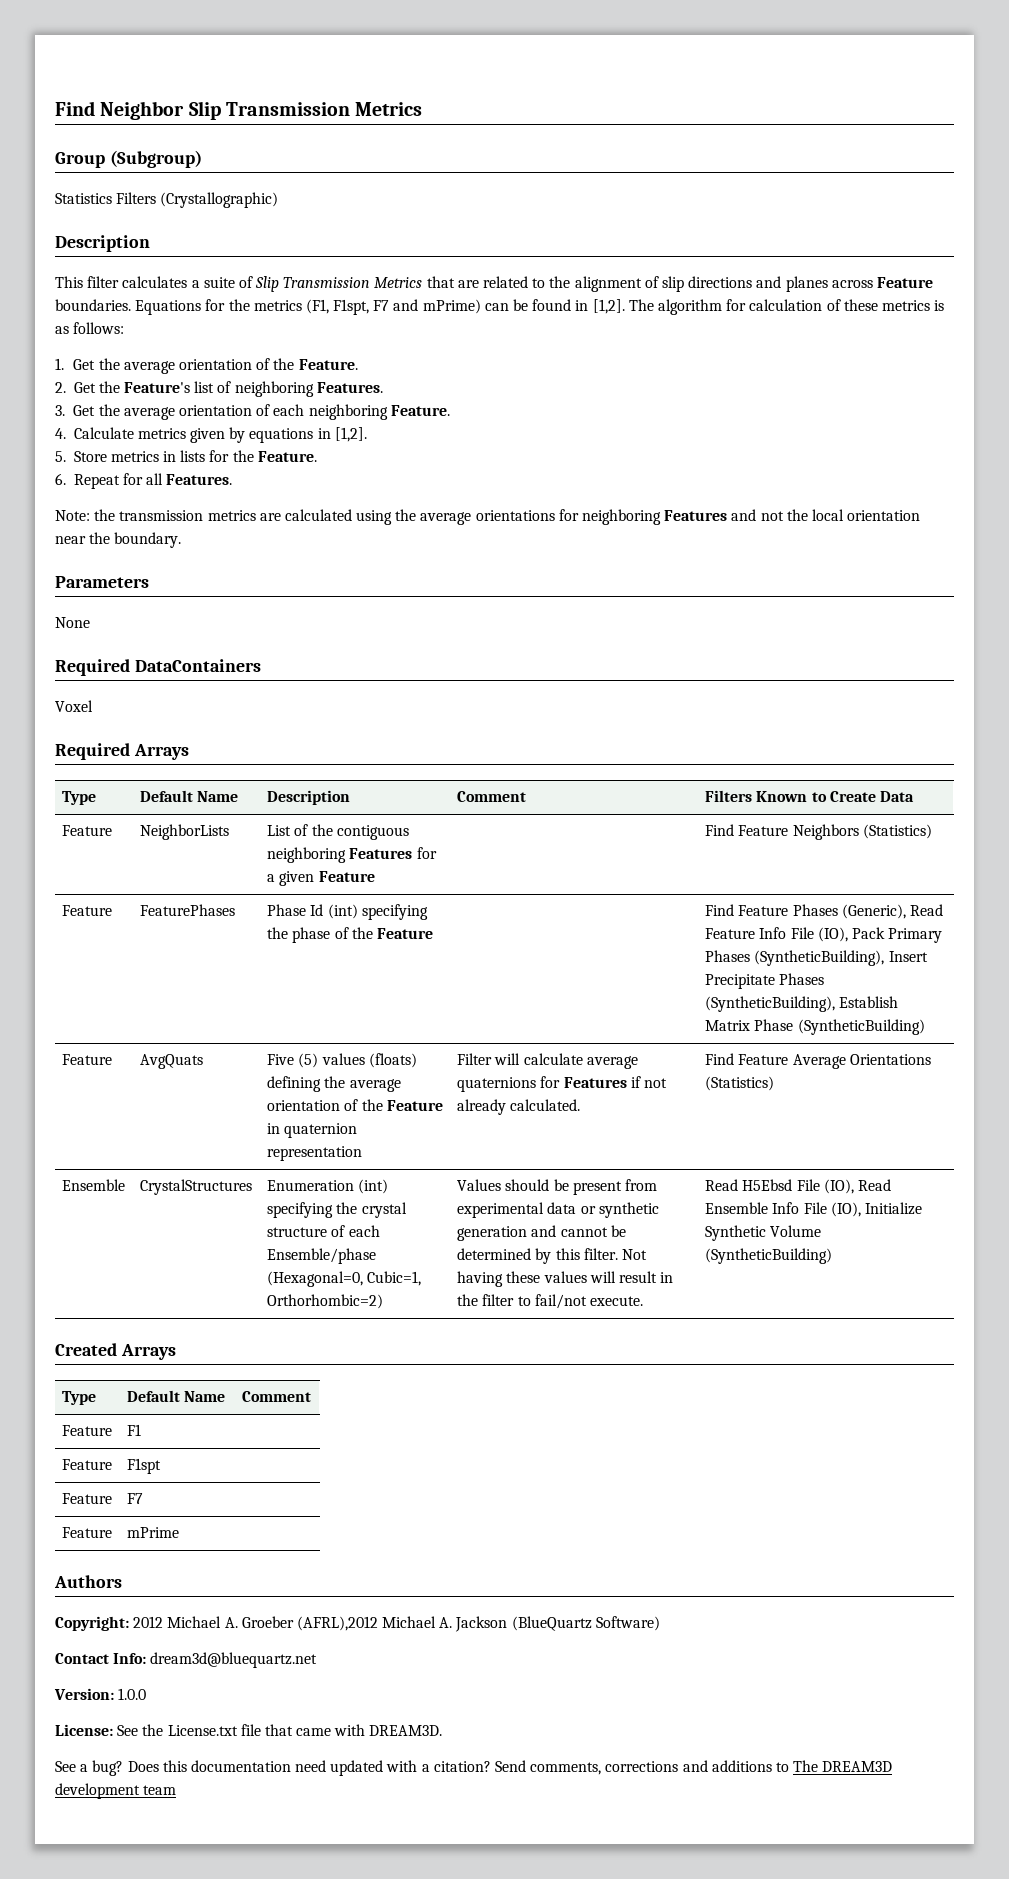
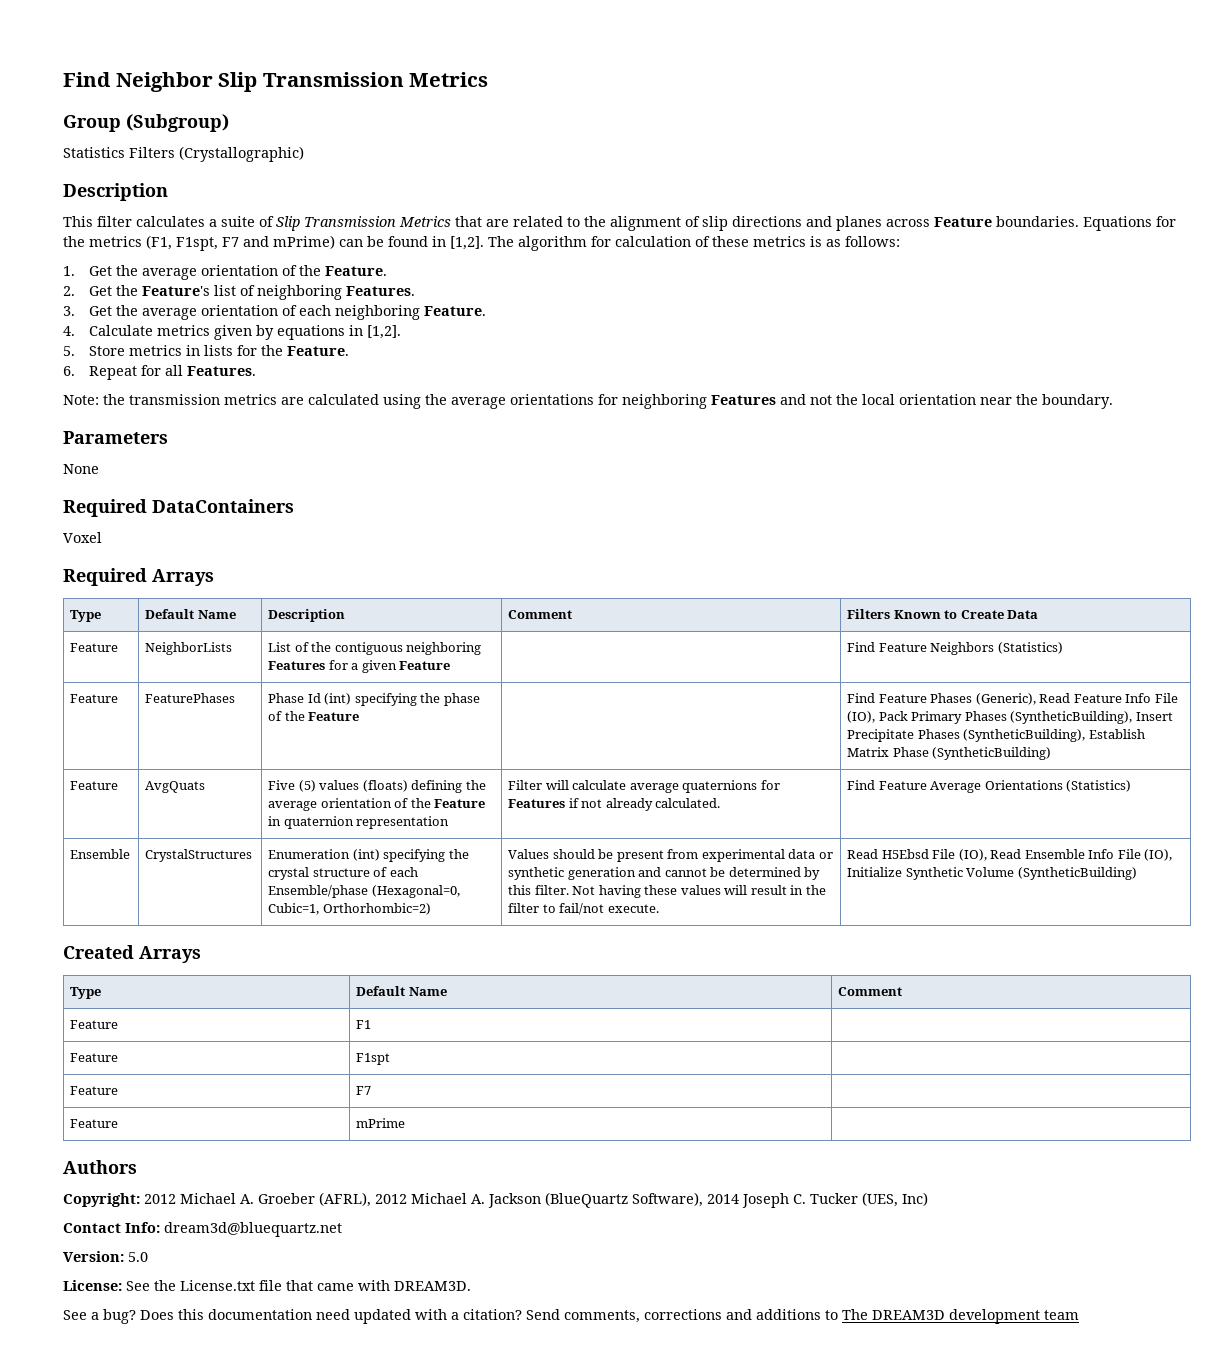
- Copyright: 2012 Michael A. Groeber (AFRL),2012 Michael A. Jackson (BlueQuartz Software)
+ Copyright: 2012 Michael A. Groeber (AFRL), 2012 Michael A. Jackson (BlueQuartz Software), 2014 Joseph C. Tucker (UES, Inc)
- Version: 1.0.0
+ Version: 5.0

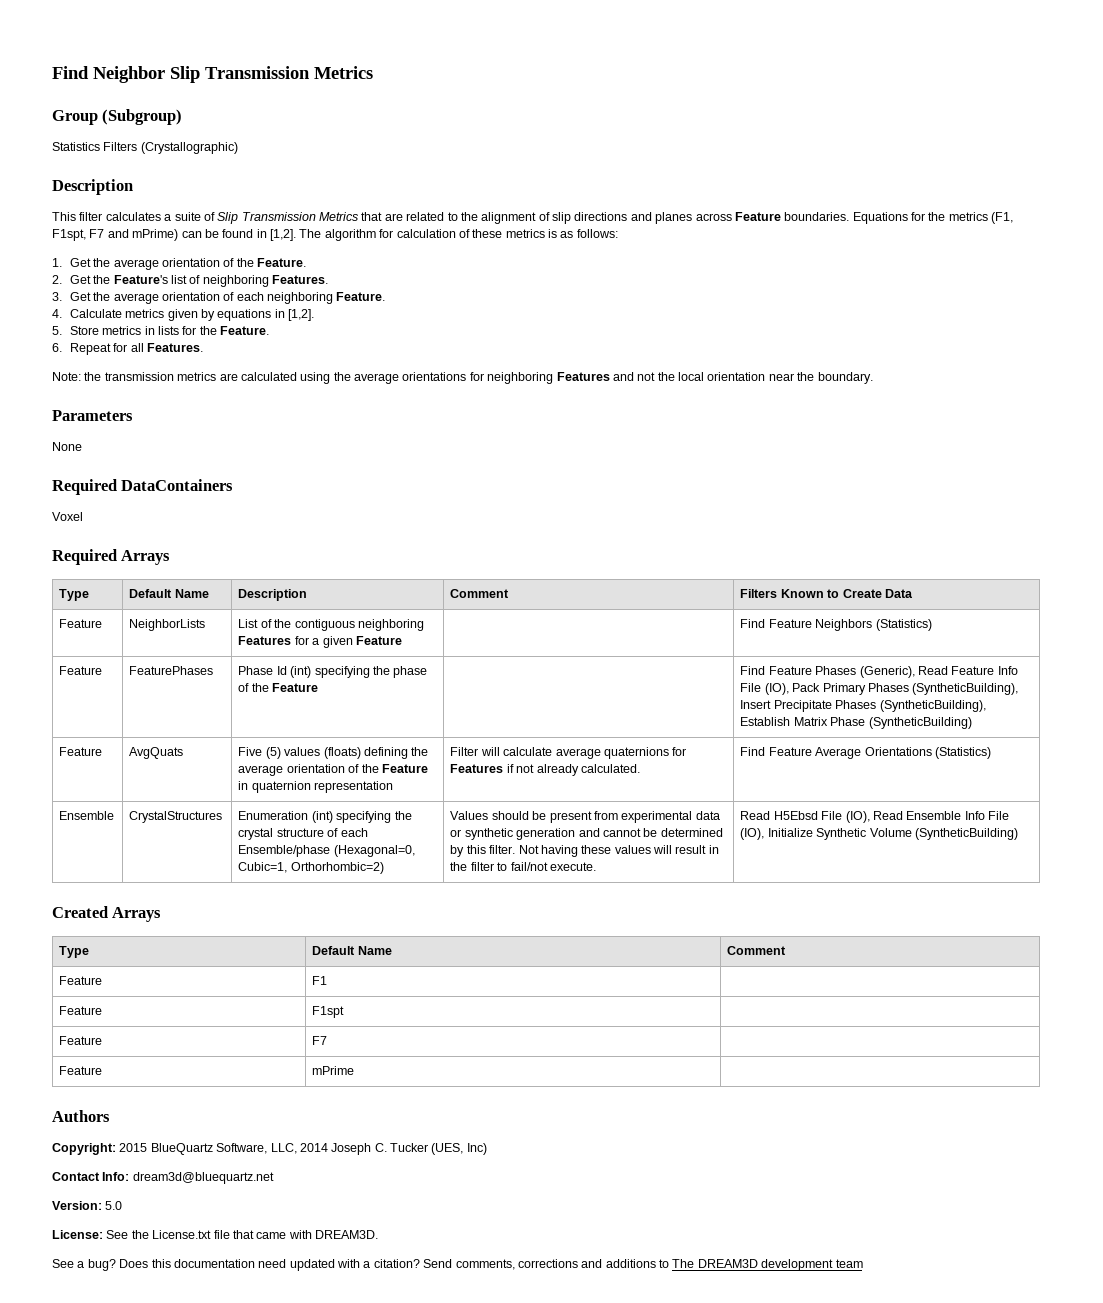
- Copyright: 2012 Michael A. Groeber (AFRL), 2012 Michael A. Jackson (BlueQuartz Software), 2014 Joseph C. Tucker (UES, Inc)
+ Copyright: 2015 BlueQuartz Software, LLC, 2014 Joseph C. Tucker (UES, Inc)

